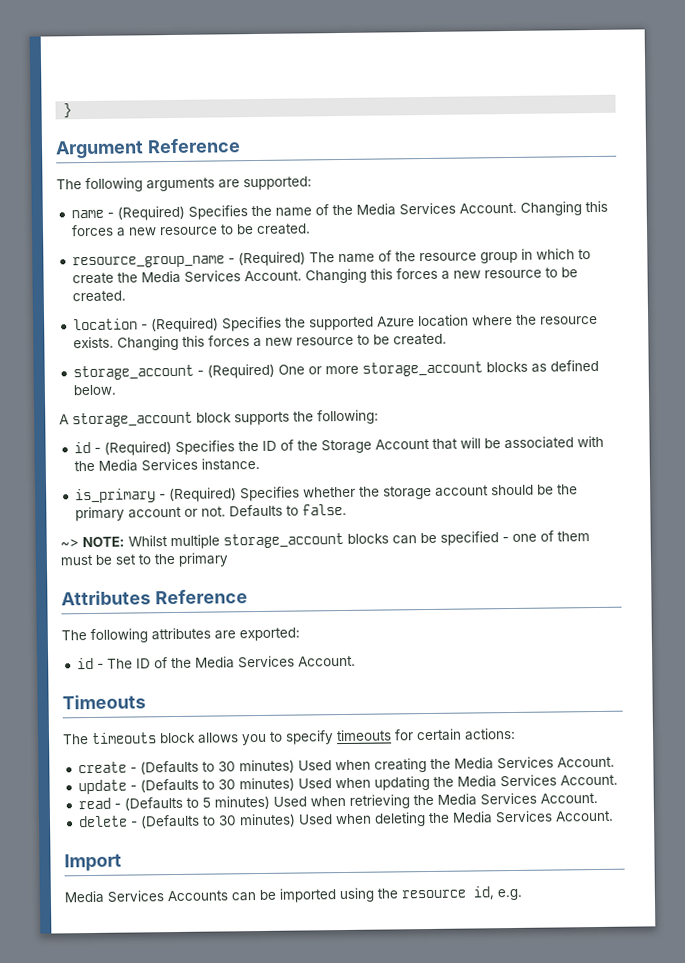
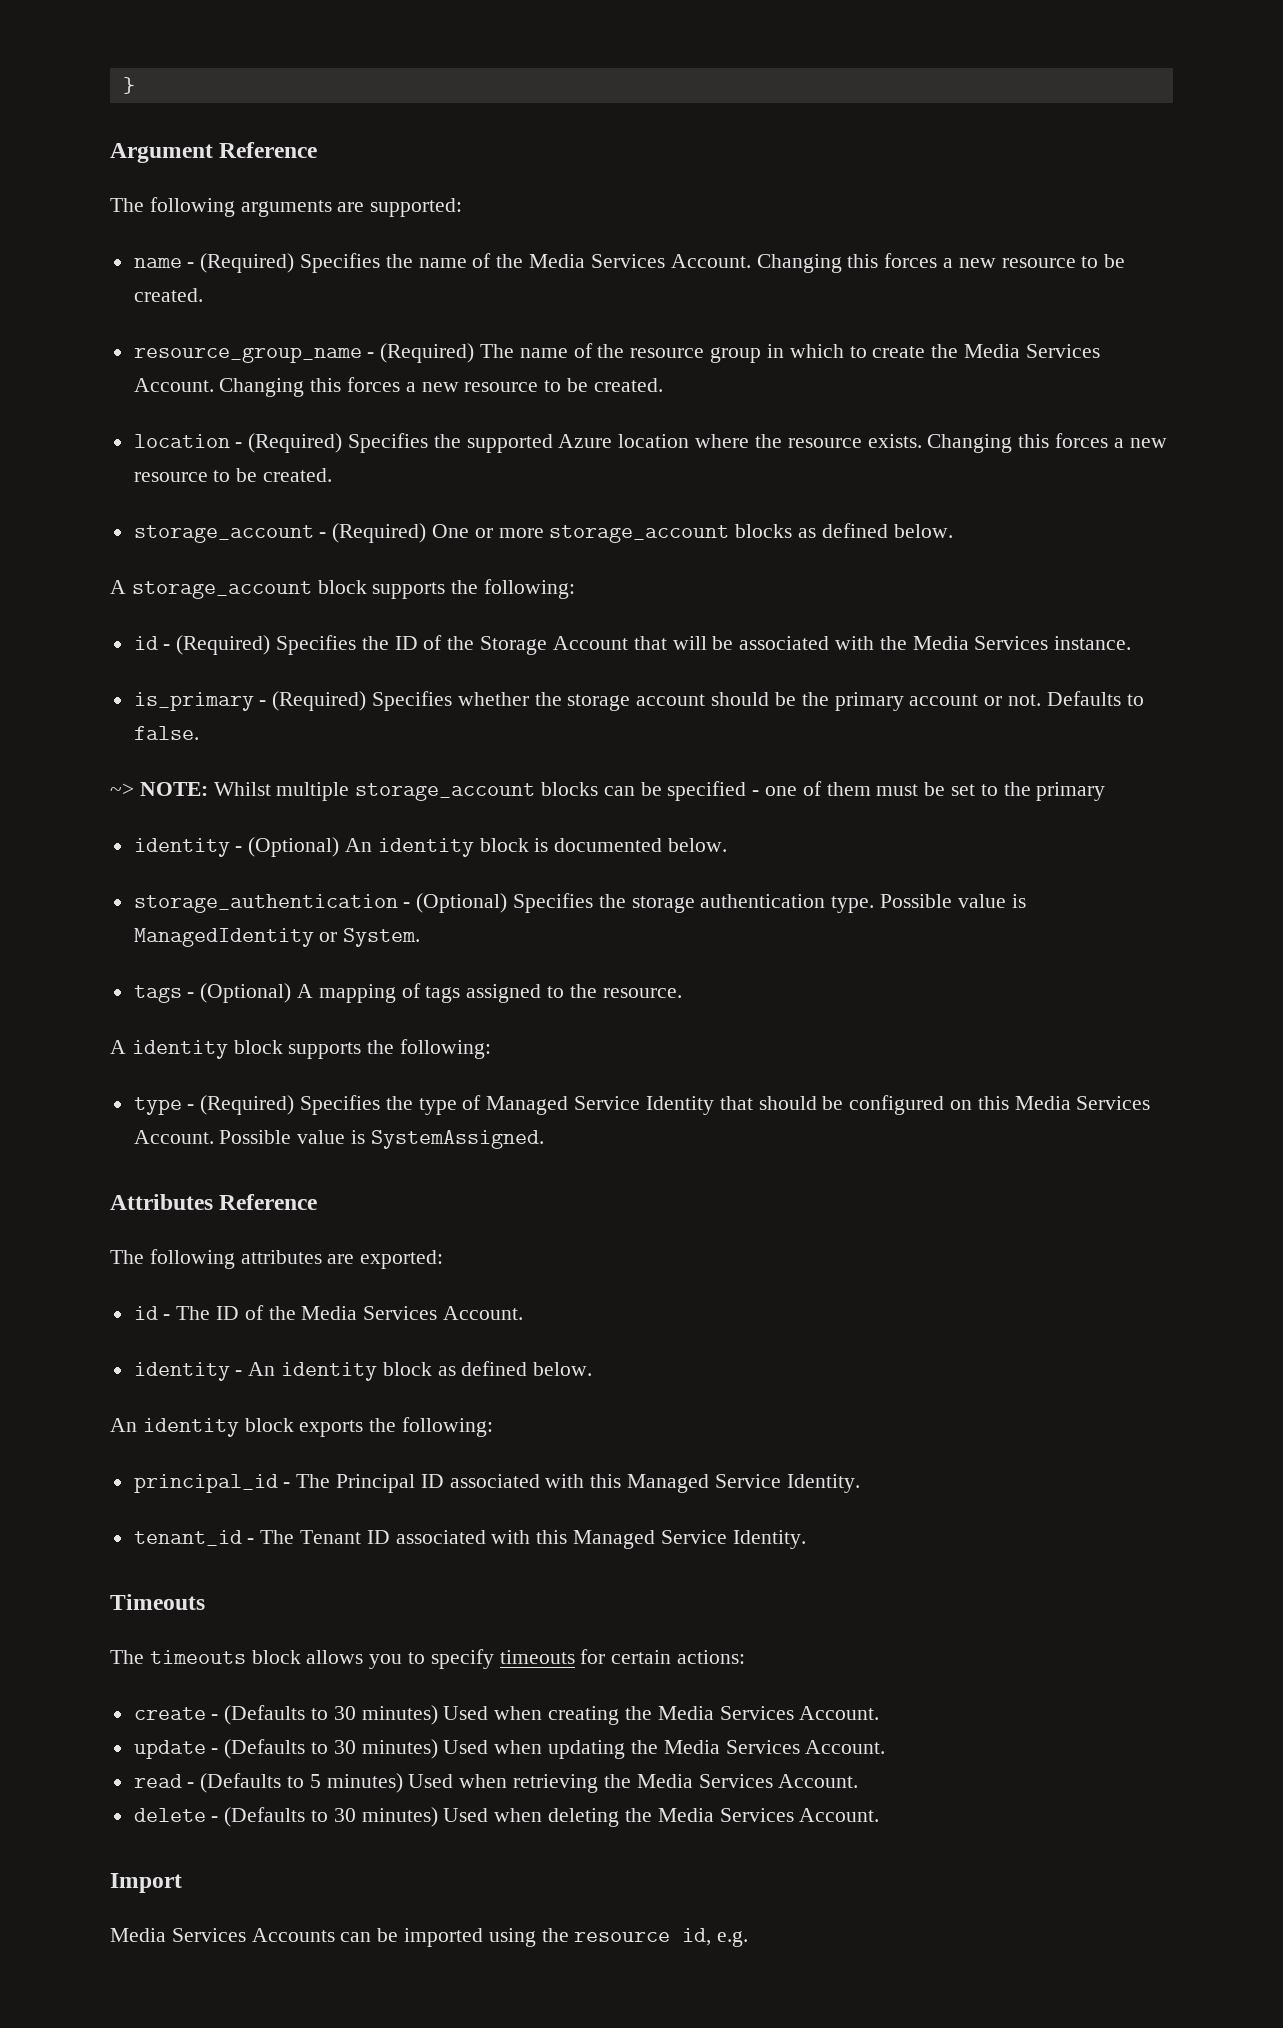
+ identity - (Optional) An identity block is documented below.
+ storage_authentication - (Optional) Specifies the storage authentication type. Possible value is ManagedIdentity or System.
+ tags - (Optional) A mapping of tags assigned to the resource.
+ A identity block supports the following:
+ type - (Required) Specifies the type of Managed Service Identity that should be configured on this Media Services Account. Possible value is SystemAssigned.
+ identity - An identity block as defined below.
+ An identity block exports the following:
+ principal_id - The Principal ID associated with this Managed Service Identity.
+ tenant_id - The Tenant ID associated with this Managed Service Identity.

